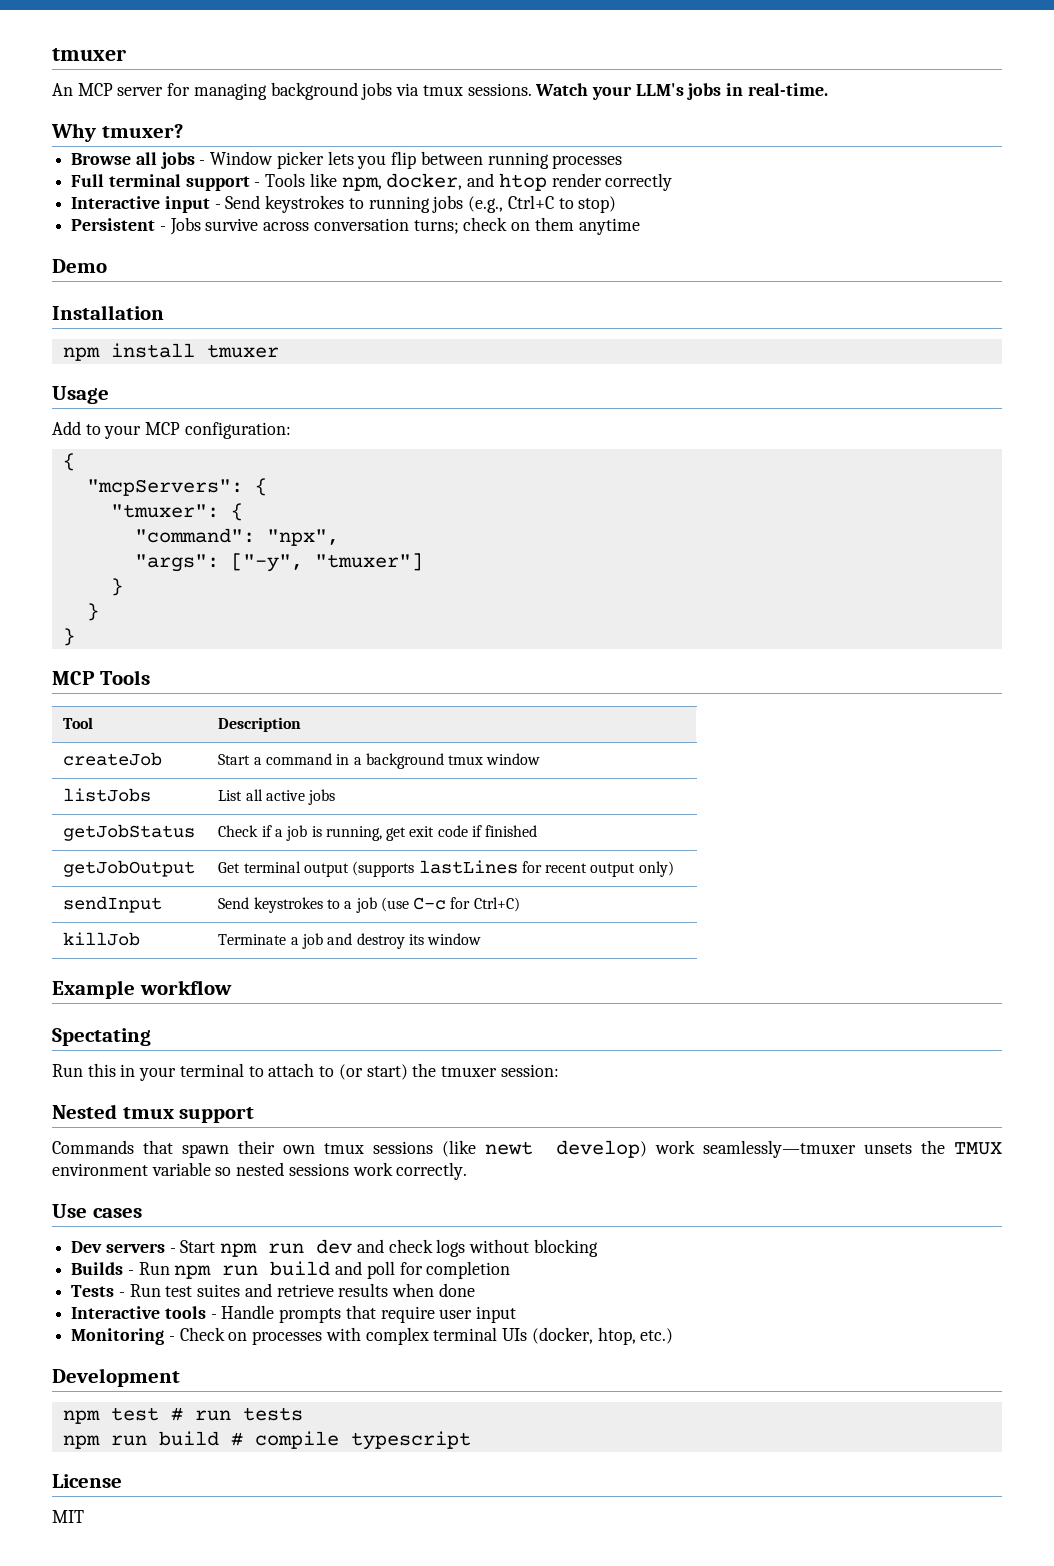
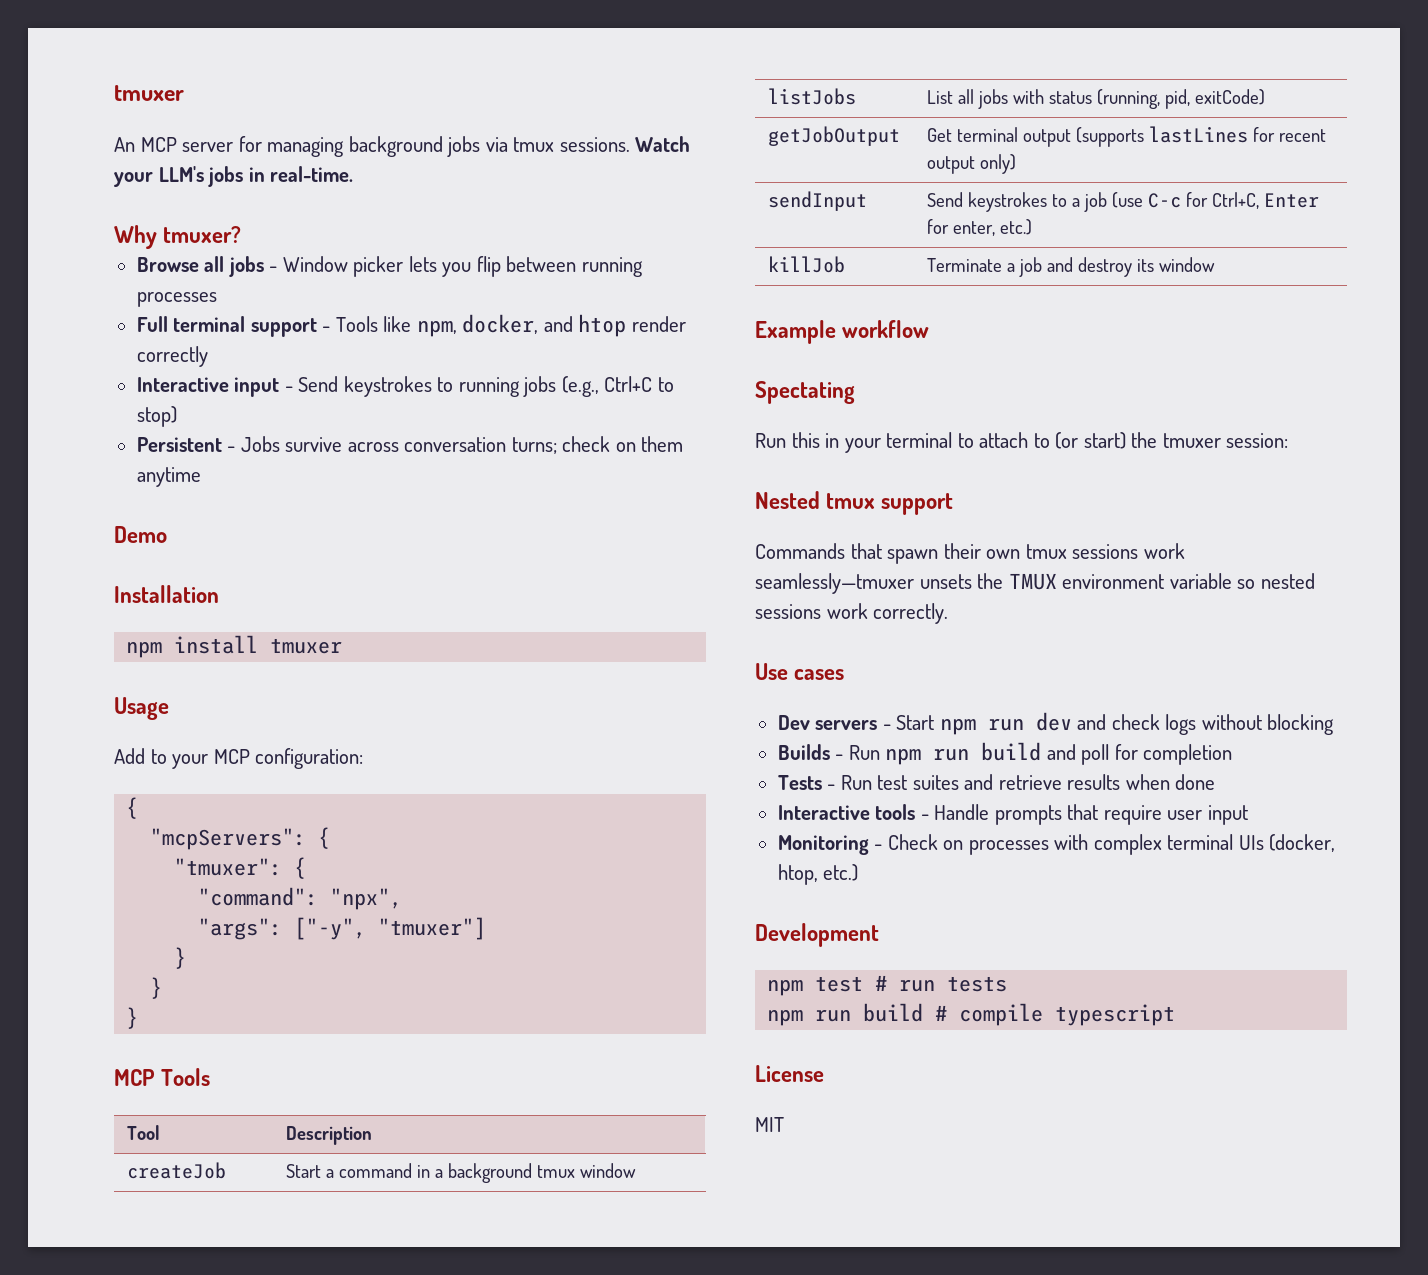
- listJobs | List all active jobs
- getJobStatus | Check if a job is running, get exit code if finished
+ listJobs | List all jobs with status (running, pid, exitCode)
- sendInput | Send keystrokes to a job (use C-c for Ctrl+C)
+ sendInput | Send keystrokes to a job (use C-c for Ctrl+C, Enter for enter, etc.)
- Commands that spawn their own tmux sessions (like newt develop) work seamlessly—tmuxer unsets the TMUX environment variable so nested sessions work correctly.
+ Commands that spawn their own tmux sessions work seamlessly—tmuxer unsets the TMUX environment variable so nested sessions work correctly.

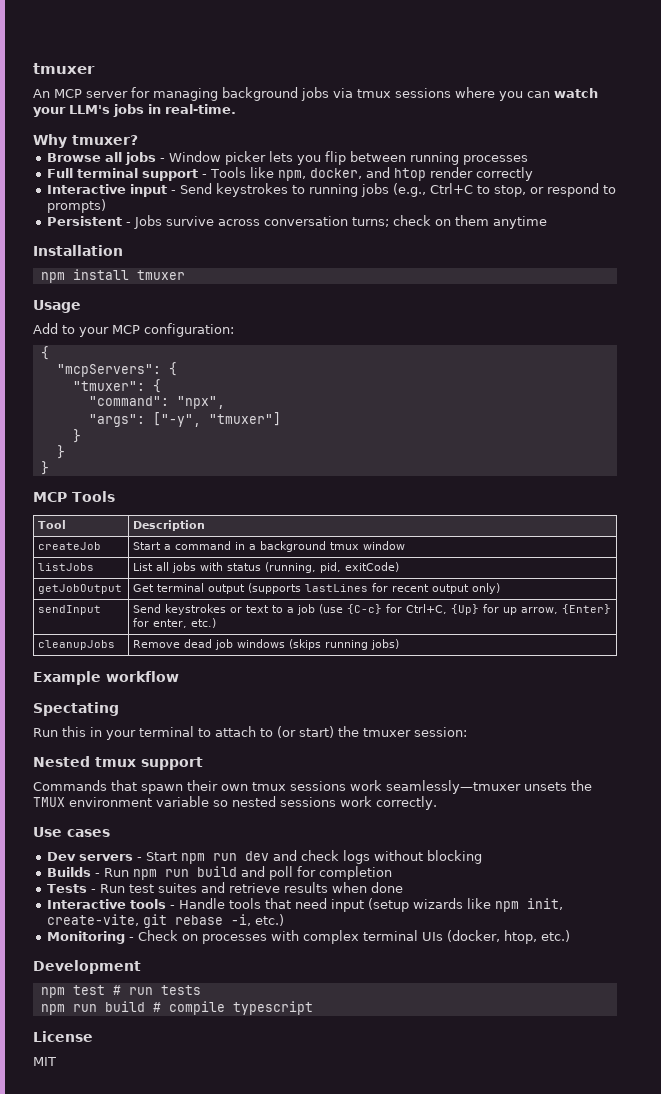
- An MCP server for managing background jobs via tmux sessions. Watch your LLM's jobs in real-time.
+ An MCP server for managing background jobs via tmux sessions where you can watch your LLM's jobs in real-time.
- Interactive input - Send keystrokes to running jobs (e.g., Ctrl+C to stop)
+ Interactive input - Send keystrokes to running jobs (e.g., Ctrl+C to stop, or respond to prompts)
- Demo
- sendInput | Send keystrokes to a job (use C-c for Ctrl+C, Enter for enter, etc.)
- killJob | Terminate a job and destroy its window
+ sendInput | Send keystrokes or text to a job (use {C-c} for Ctrl+C, {Up} for up arrow, {Enter} for enter, etc.)
+ cleanupJobs | Remove dead job windows (skips running jobs)
- Interactive tools - Handle prompts that require user input
+ Interactive tools - Handle tools that need input (setup wizards like npm init, create-vite, git rebase -i, etc.)

